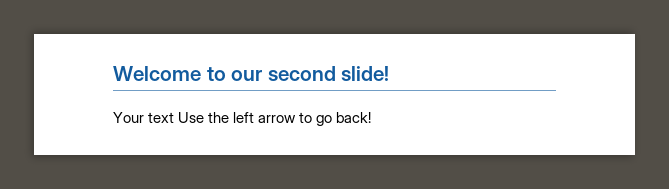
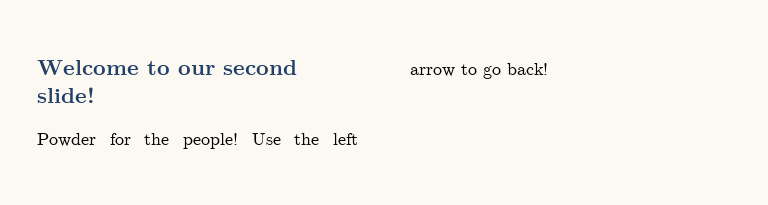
- Your text Use the left arrow to go back!
+ Powder for the people! Use the left arrow to go back!

